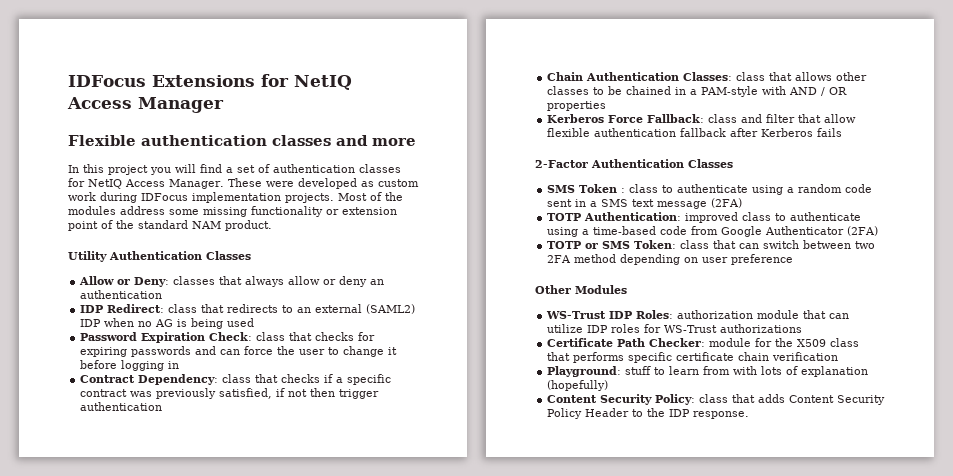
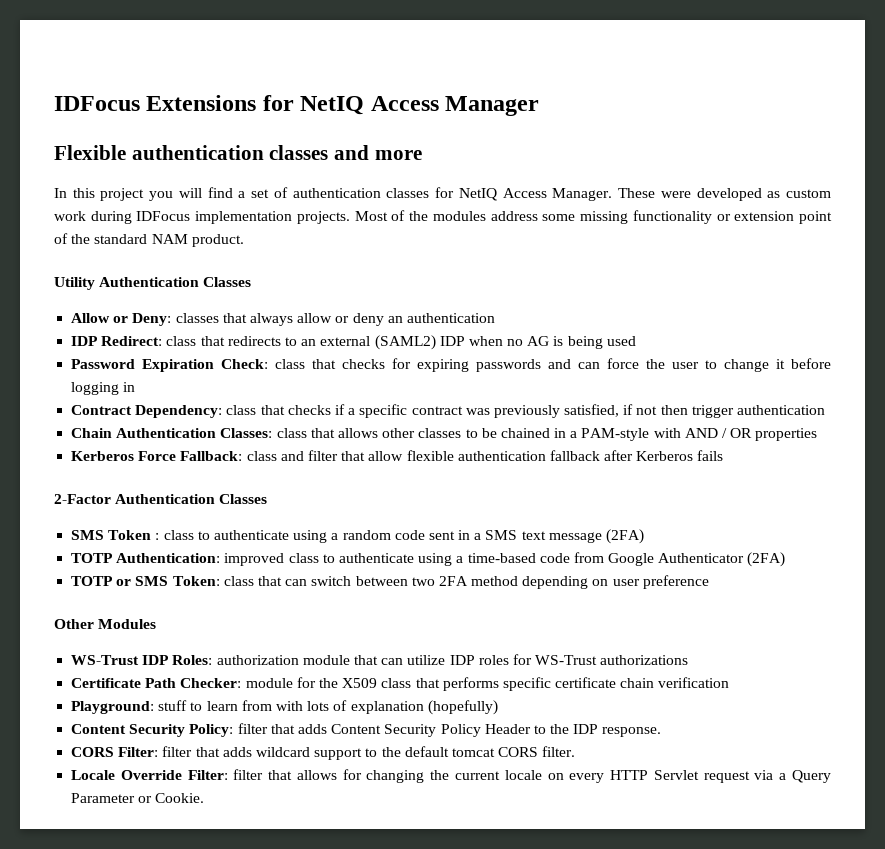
- Content Security Policy: class that adds Content Security Policy Header to the IDP response.
+ Content Security Policy: filter that adds Content Security Policy Header to the IDP response.
+ CORS Filter: filter that adds wildcard support to the default tomcat CORS filter.
+ Locale Override Filter: filter that allows for changing the current locale on every HTTP Servlet request via a Query Parameter or Cookie.

